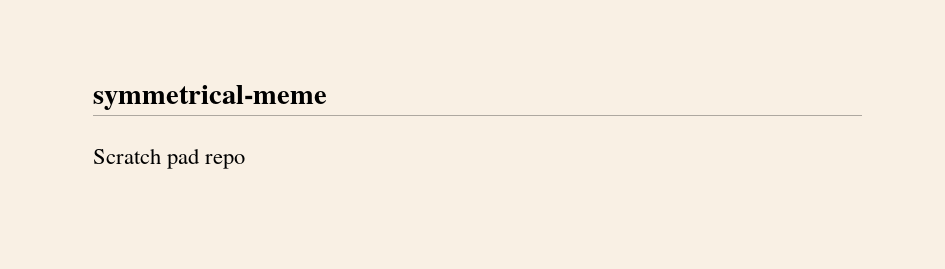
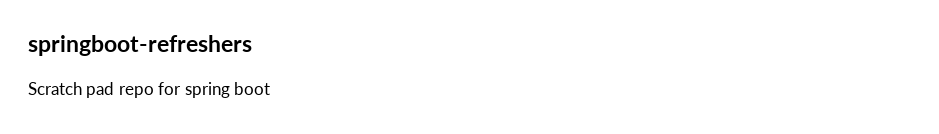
- symmetrical-meme
+ springboot-refreshers
- Scratch pad repo
+ Scratch pad repo for spring boot

